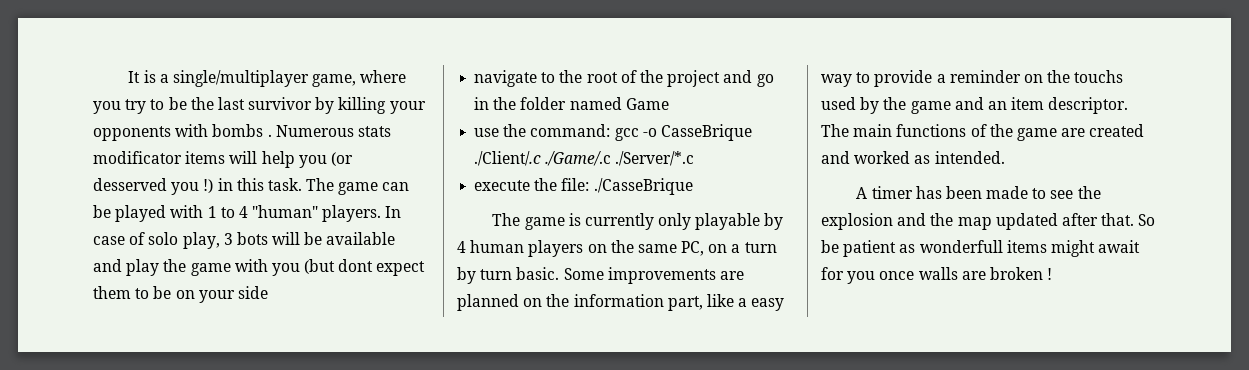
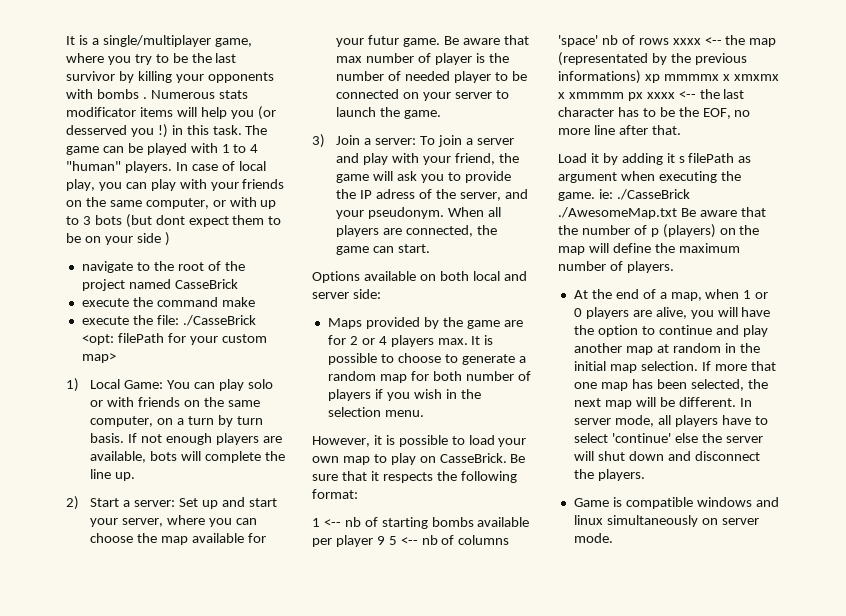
- In case of solo play, 3 bots will be available and play the game with you (but dont expect them to be on your side
+ In case of local play, you can play with your friends on the same computer, or with up to 3 bots (but dont expect them to be on your side )
- navigate to the root of the project and go in the folder named Game
- use the command: gcc -o CasseBrique ./Client/.c ./Game/.c ./Server/*.c
- execute the file: ./CasseBrique
- The game is currently only playable by 4 human players on the same PC, on a turn by turn basic. Some improvements are planned on the information part, like a easy way to provide a reminder on the touchs used by the game and an item descriptor. The main functions of the game are created and worked as intended.
- A timer has been made to see the explosion and the map updated after that. So be patient as wonderfull items might await for you once walls are broken !
+ navigate to the root of the project named CasseBrick
+ execute the command make
+ execute the file: ./CasseBrick <opt: filePath for your custom map>
+ 1) Local Game: You can play solo or with friends on the same computer, on a turn by turn basis. If not enough players are available, bots will complete the line up.
+ 2) Start a server: Set up and start your server, where you can choose the map available for your futur game. Be aware that max number of player is the number of needed player to be connected on your server to launch the game.
+ 3) Join a server: To join a server and play with your friend, the game will ask you to provide the IP adress of the server, and your pseudonym. When all players are connected, the game can start.
+ Options available on both local and server side:
+ Maps provided by the game are for 2 or 4 players max. It is possible to choose to generate a random map for both number of players if you wish in the selection menu.
+ However, it is possible to load your own map to play on CasseBrick. Be sure that it respects the following format:
+ 1 <-- nb of starting bombs available per player 9 5 <-- nb of columns 'space' nb of rows xxxx <-- the map (representated by the previous informations) xp mmmmx x xmxmx x xmmmm px xxxx <-- the last character has to be the EOF, no more line after that.
+ Load it by adding it s filePath as argument when executing the game. ie: ./CasseBrick ./AwesomeMap.txt Be aware that the number of p (players) on the map will define the maximum number of players.
+ At the end of a map, when 1 or 0 players are alive, you will have the option to continue and play another map at random in the initial map selection. If more that one map has been selected, the next map will be different. In server mode, all players have to select 'continue' else the server will shut down and disconnect the players.
+ Game is compatible windows and linux simultaneously on server mode.

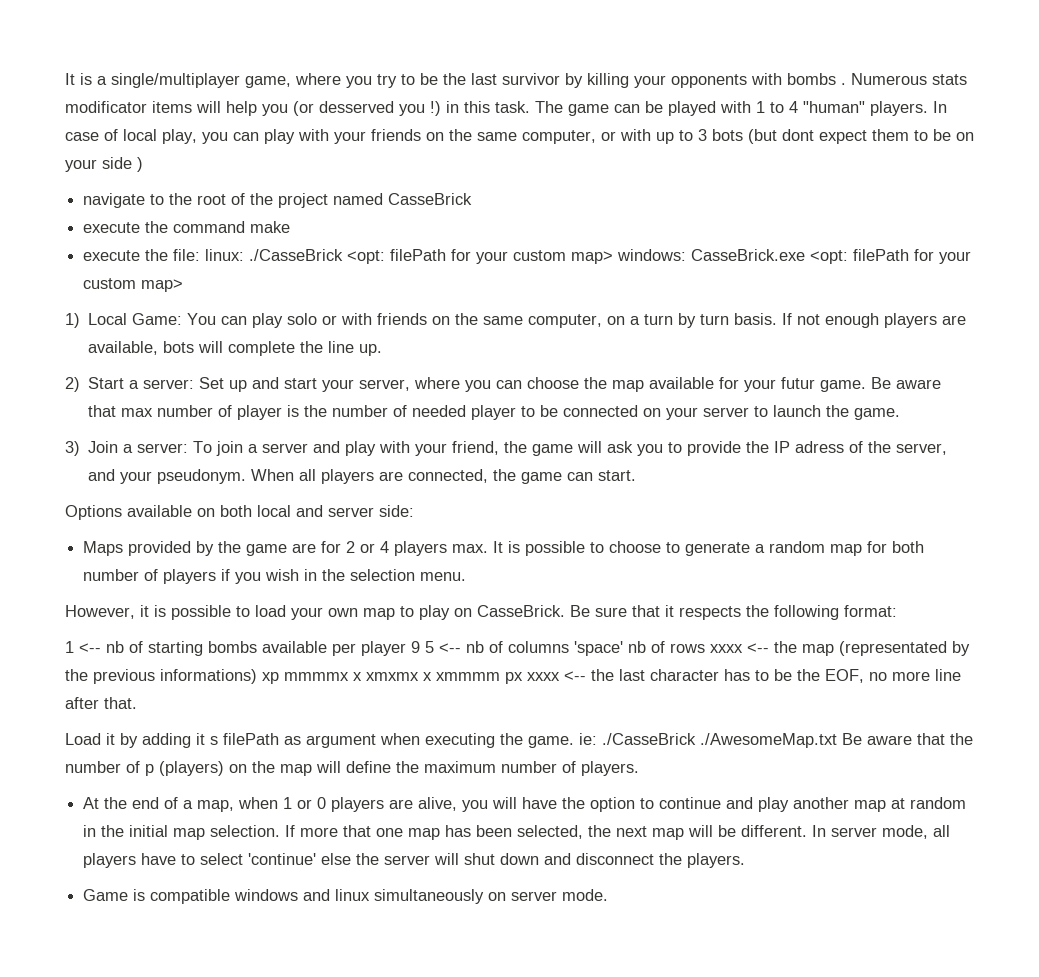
- execute the file: ./CasseBrick <opt: filePath for your custom map>
+ execute the file: linux: ./CasseBrick <opt: filePath for your custom map> windows: CasseBrick.exe <opt: filePath for your custom map>

